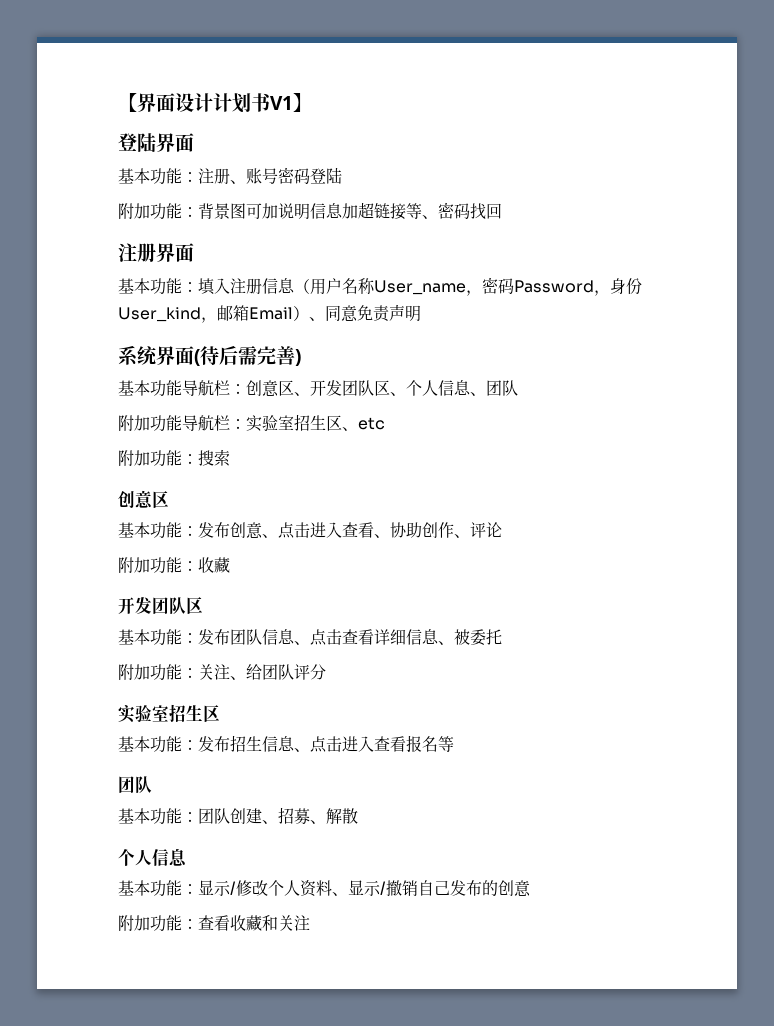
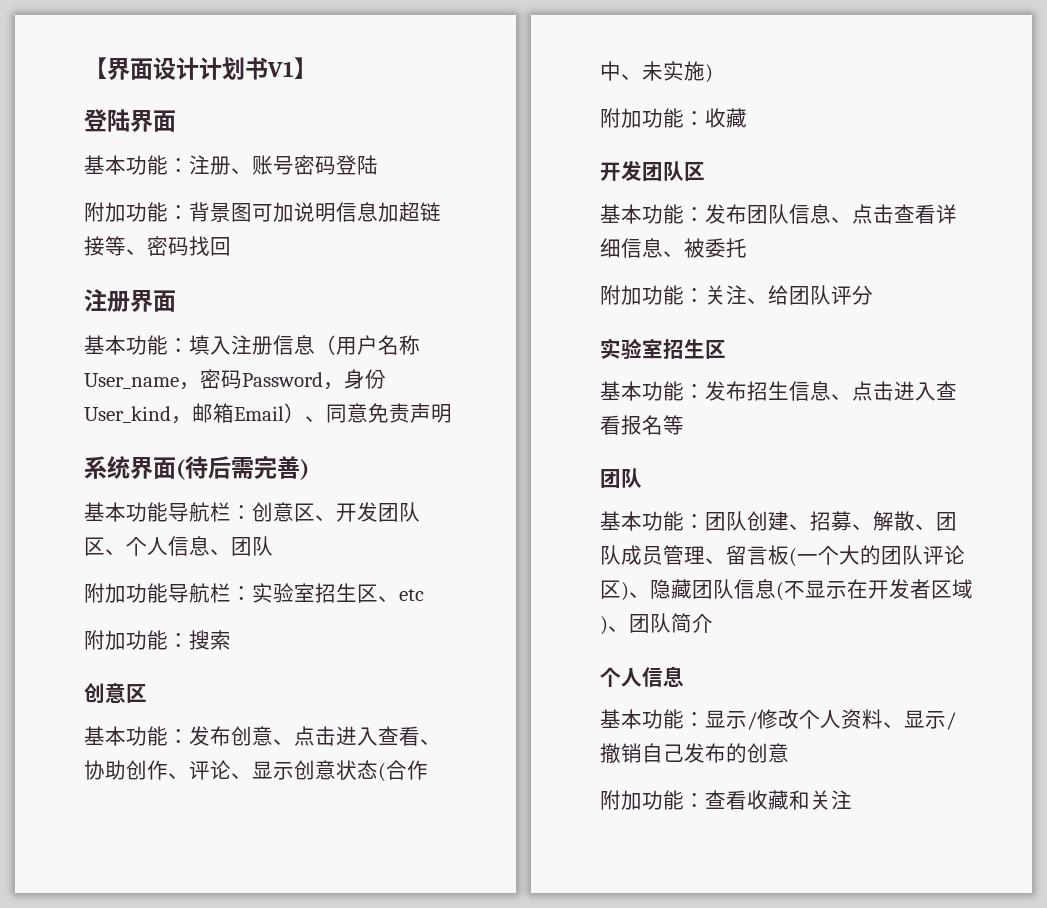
- 基本功能：发布创意、点击进入查看、协助创作、评论
+ 基本功能：发布创意、点击进入查看、协助创作、评论、显示创意状态(合作中、未实施)
- 基本功能：团队创建、招募、解散
+ 基本功能：团队创建、招募、解散、团队成员管理、留言板(一个大的团队评论区)、隐藏团队信息(不显示在开发者区域)、团队简介

